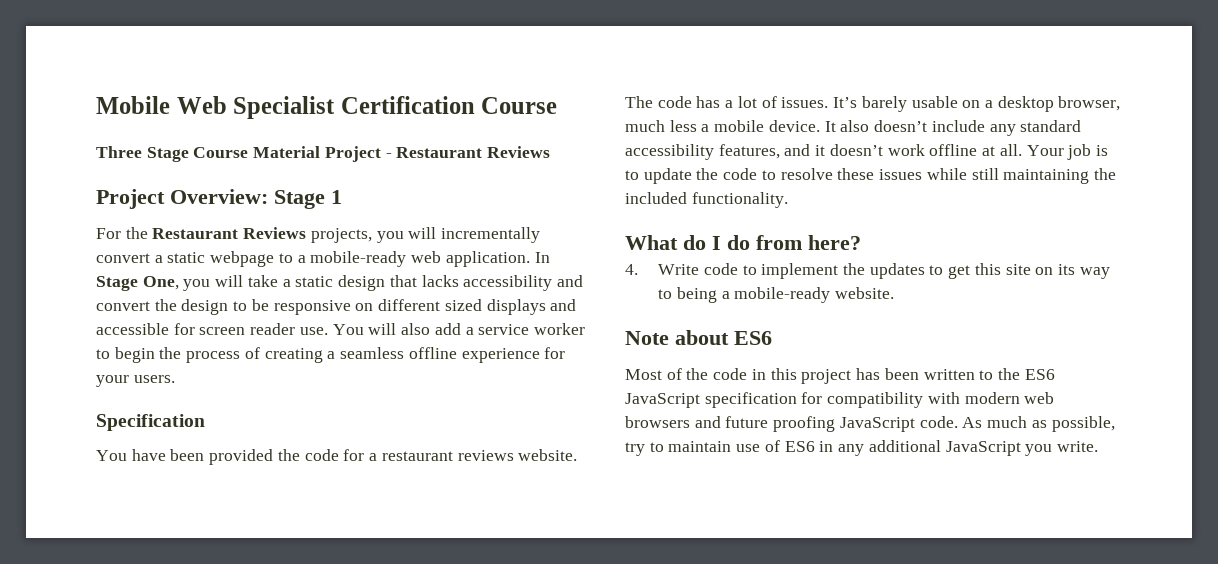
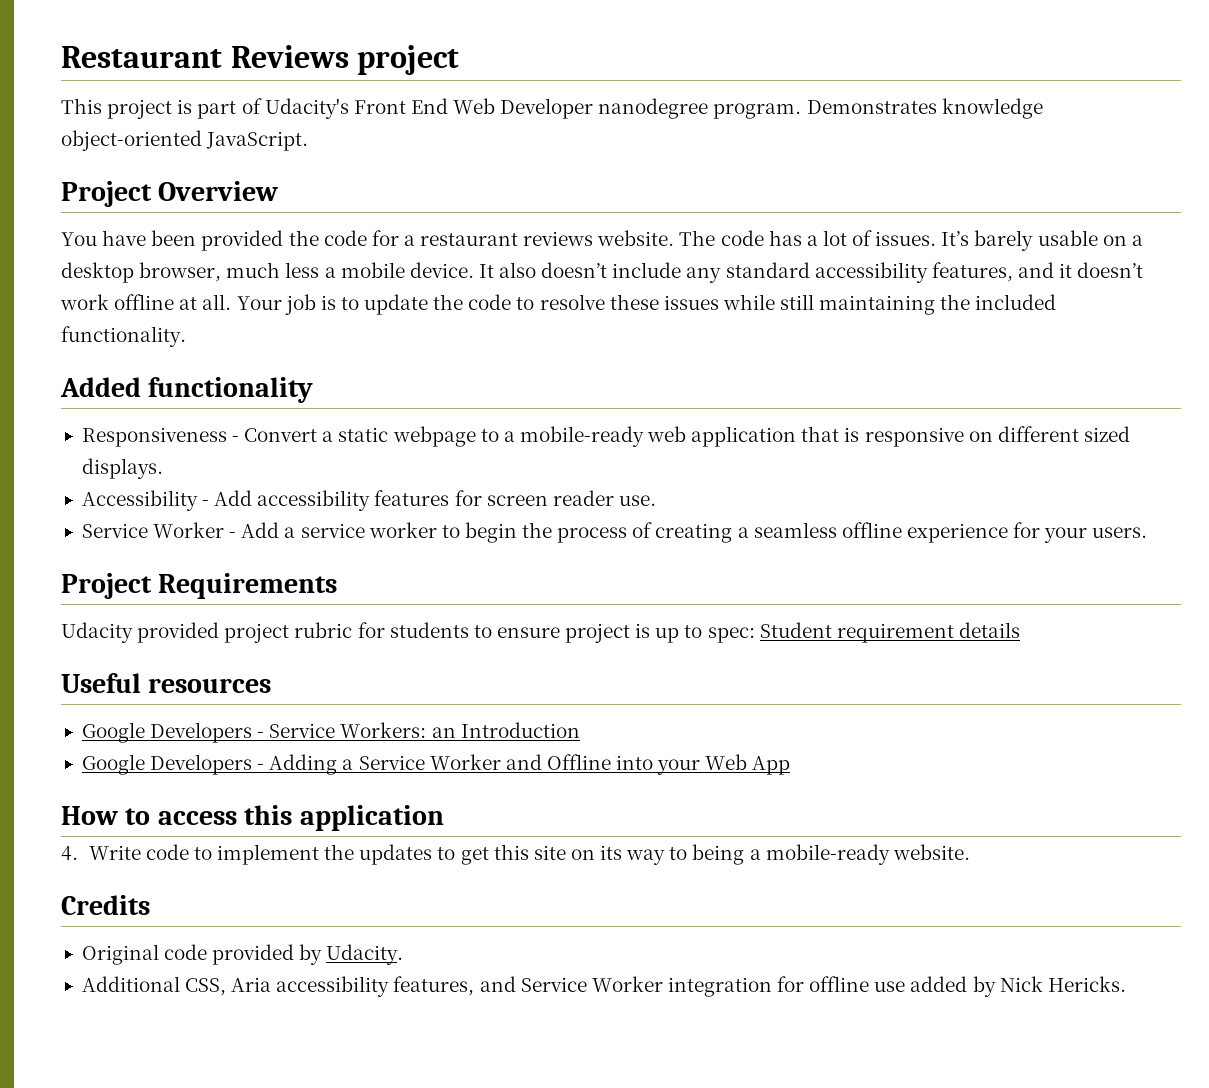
- Mobile Web Specialist Certification Course
- Three Stage Course Material Project - Restaurant Reviews
- Project Overview: Stage 1
- For the Restaurant Reviews projects, you will incrementally convert a static webpage to a mobile-ready web application. In Stage One, you will take a static design that lacks accessibility and convert the design to be responsive on different sized displays and accessible for screen reader use. You will also add a service worker to begin the process of creating a seamless offline experience for your users.
- Specification
+ Restaurant Reviews project
+ This project is part of Udacity's Front End Web Developer nanodegree program. Demonstrates knowledge object-oriented JavaScript.
+ Project Overview
- What do I do from here?
+ Added functionality
+ Responsiveness - Convert a static webpage to a mobile-ready web application that is responsive on different sized displays.
+ Accessibility - Add accessibility features for screen reader use.
+ Service Worker - Add a service worker to begin the process of creating a seamless offline experience for your users.
+ Project Requirements
+ Udacity provided project rubric for students to ensure project is up to spec: Student requirement details
+ Useful resources
+ Google Developers - Service Workers: an Introduction
+ Google Developers - Adding a Service Worker and Offline into your Web App
+ How to access this application
- Note about ES6
- Most of the code in this project has been written to the ES6 JavaScript specification for compatibility with modern web browsers and future proofing JavaScript code. As much as possible, try to maintain use of ES6 in any additional JavaScript you write.
+ Credits
+ Original code provided by Udacity.
+ Additional CSS, Aria accessibility features, and Service Worker integration for offline use added by Nick Hericks.

